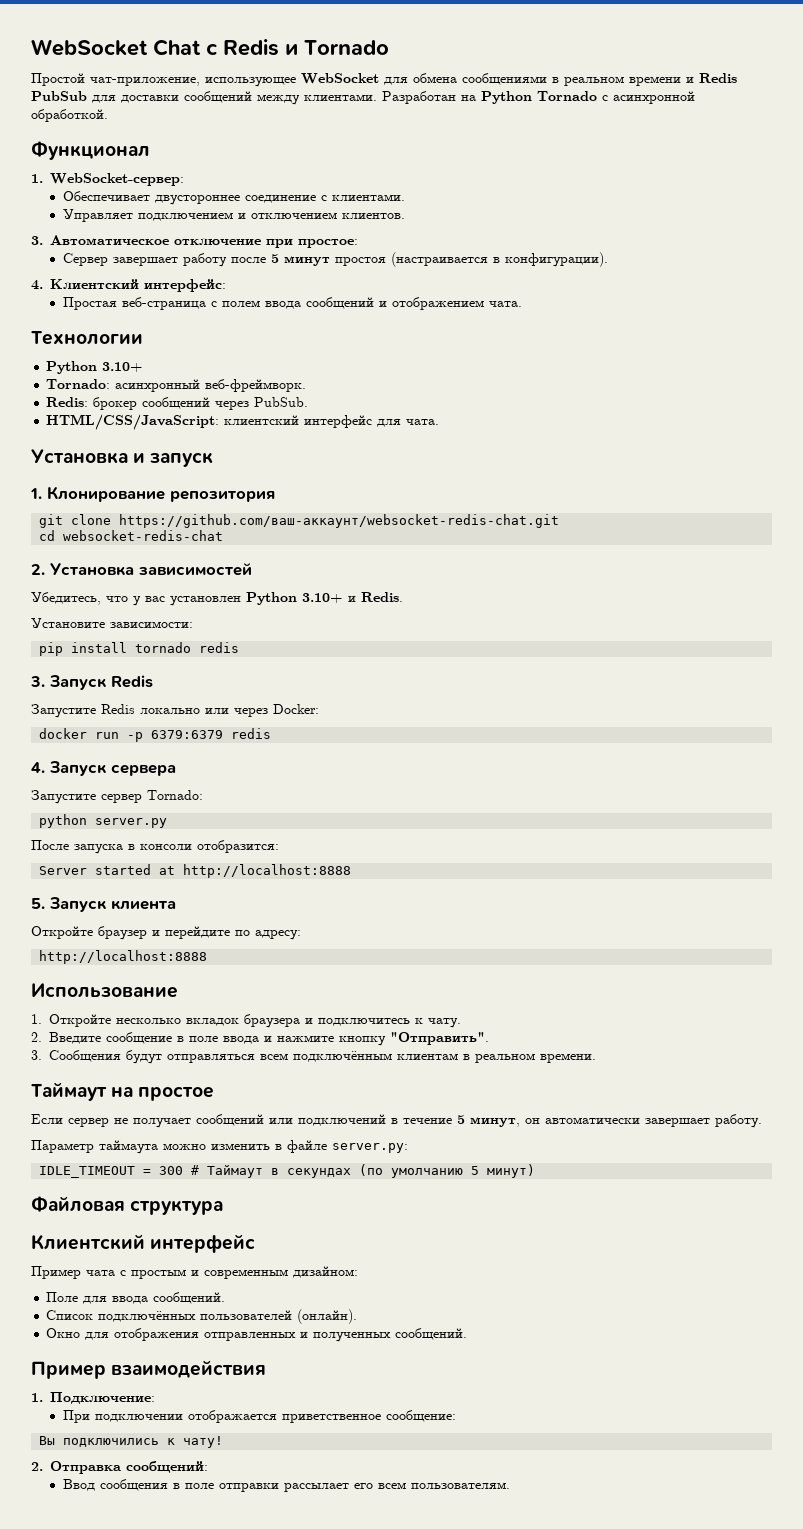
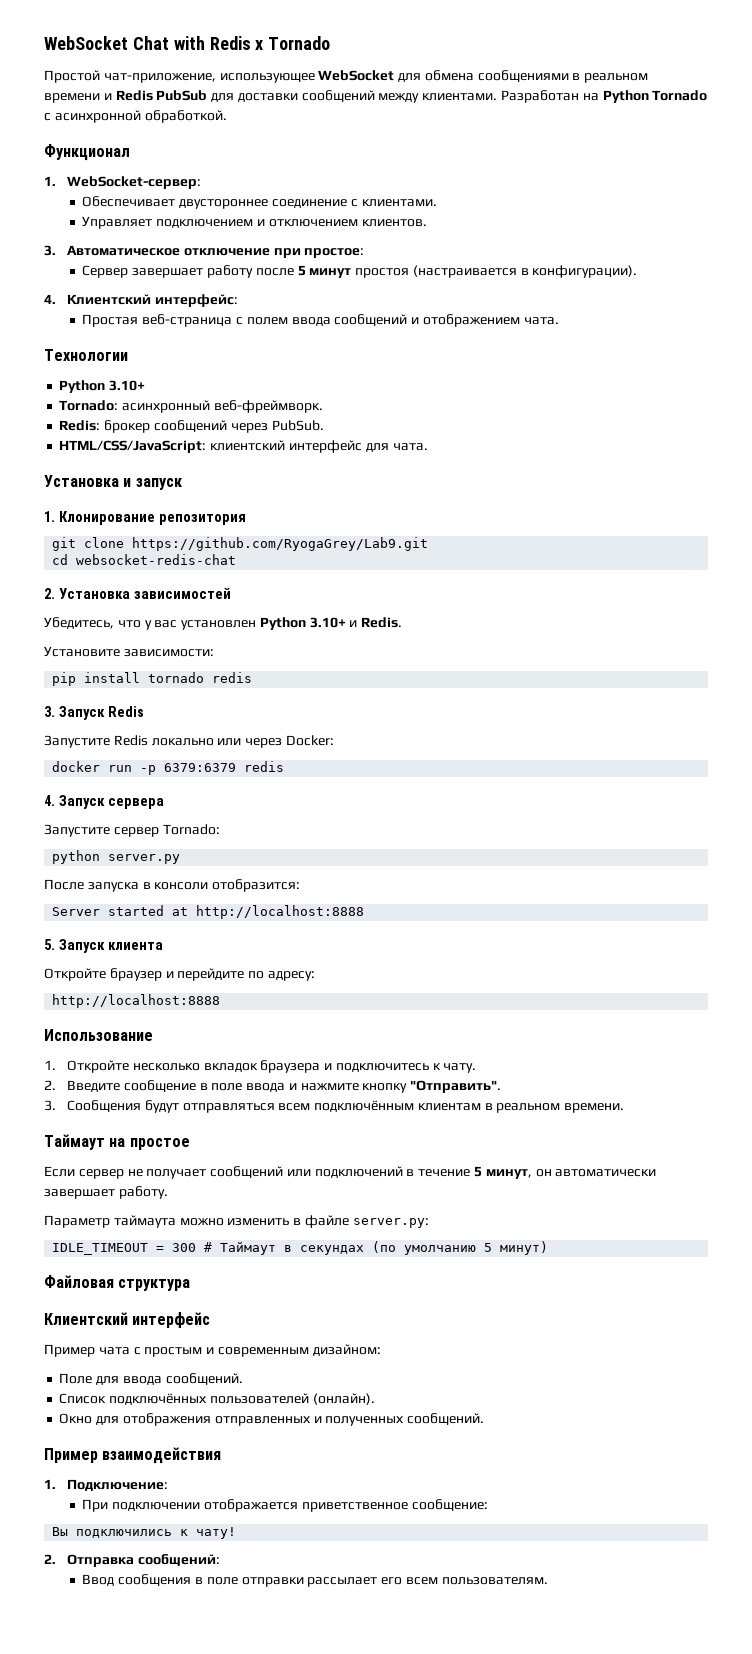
- WebSocket Chat с Redis и Tornado
+ WebSocket Chat with Redis x Tornado
- git clone https://github.com/ваш-аккаунт/websocket-redis-chat.git
+ git clone https://github.com/RyogaGrey/Lab9.git

